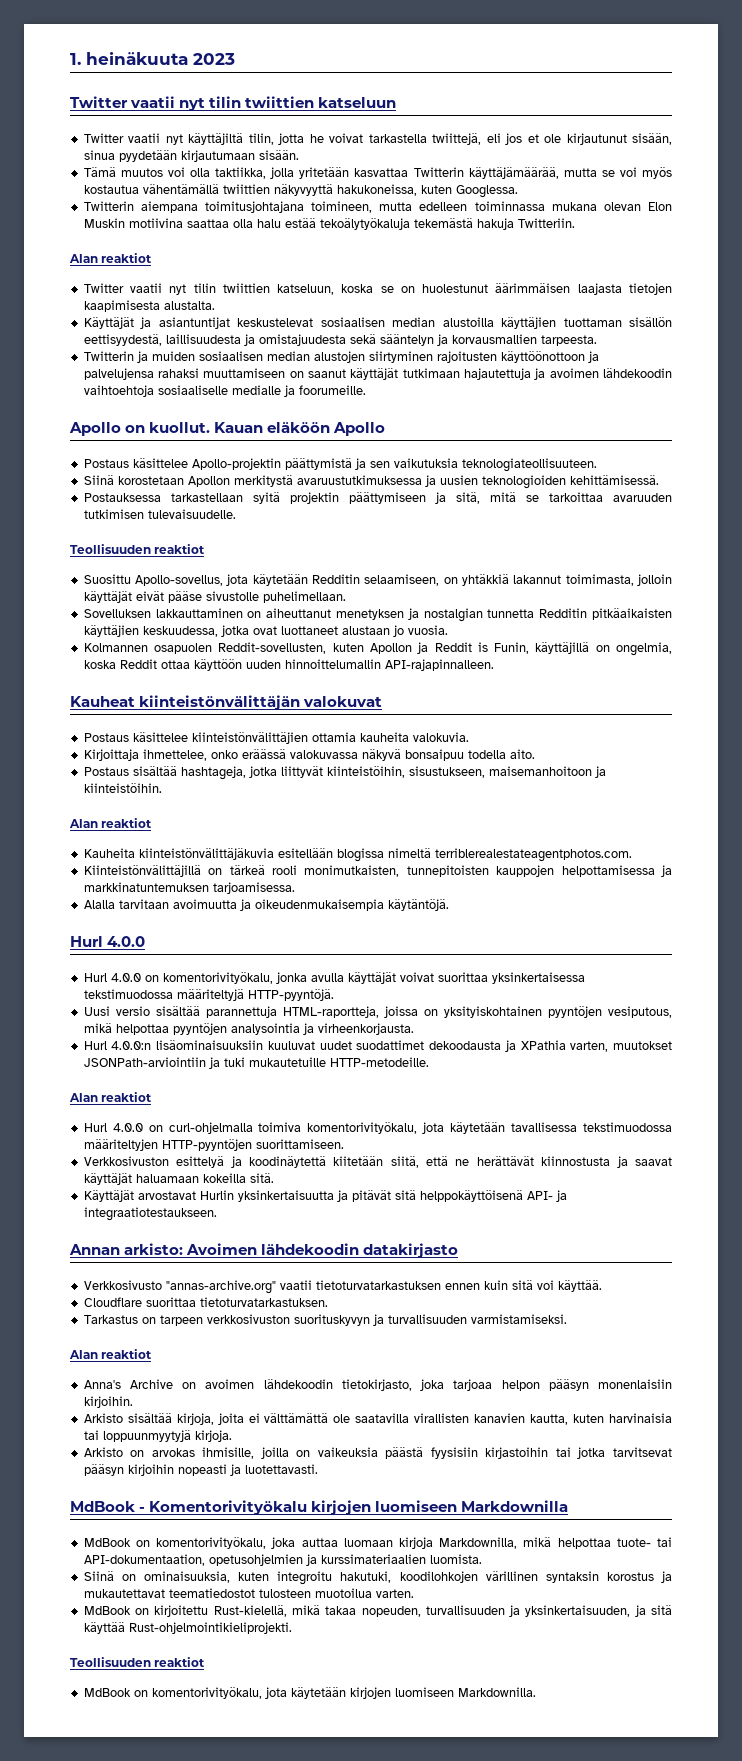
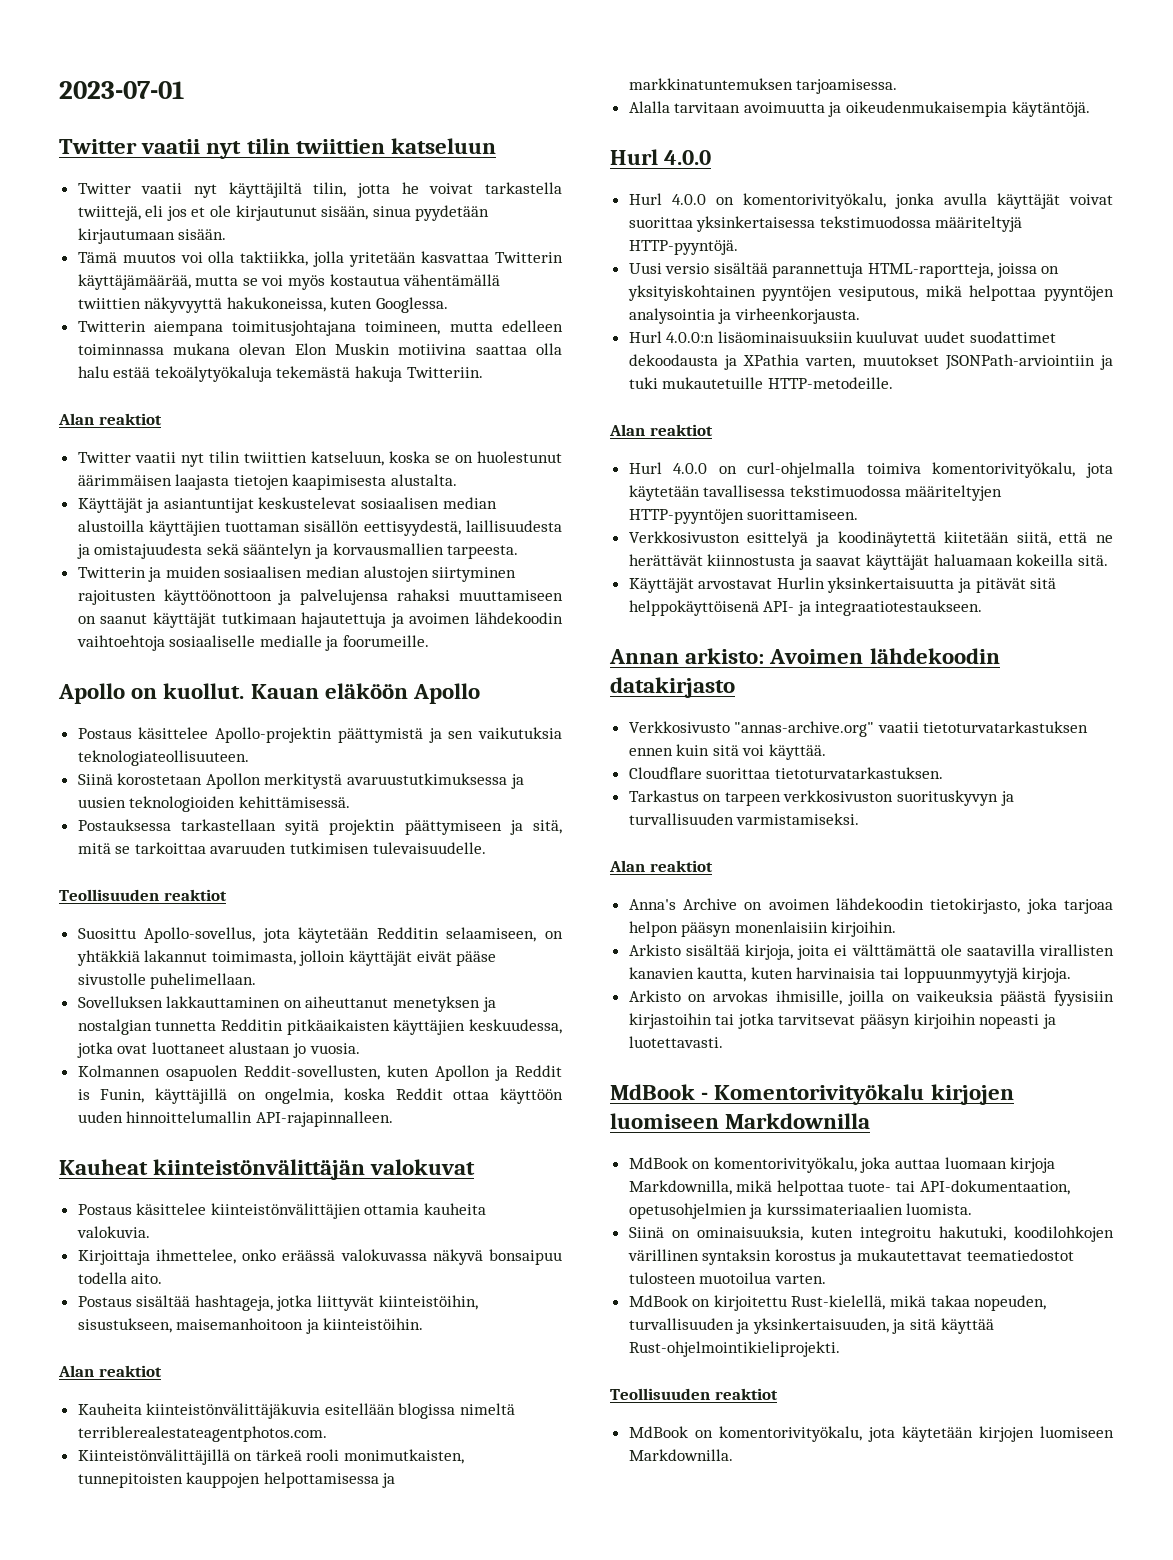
- 1. heinäkuuta 2023
+ 2023-07-01

